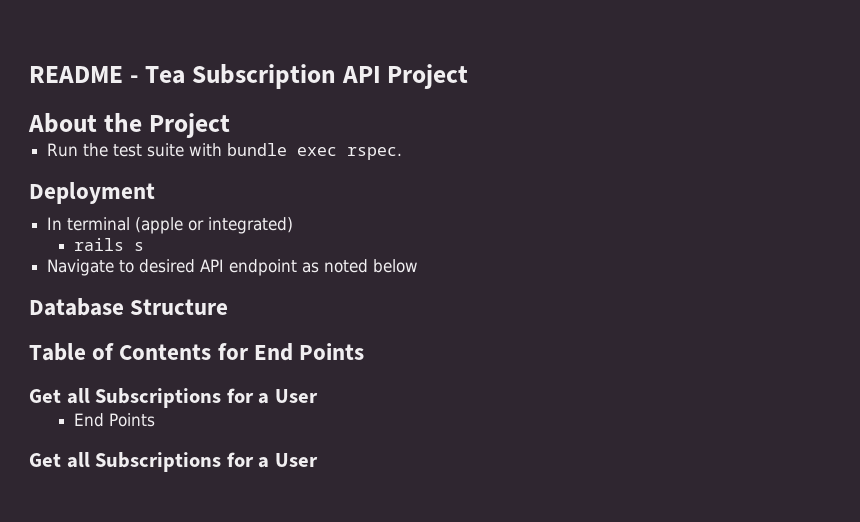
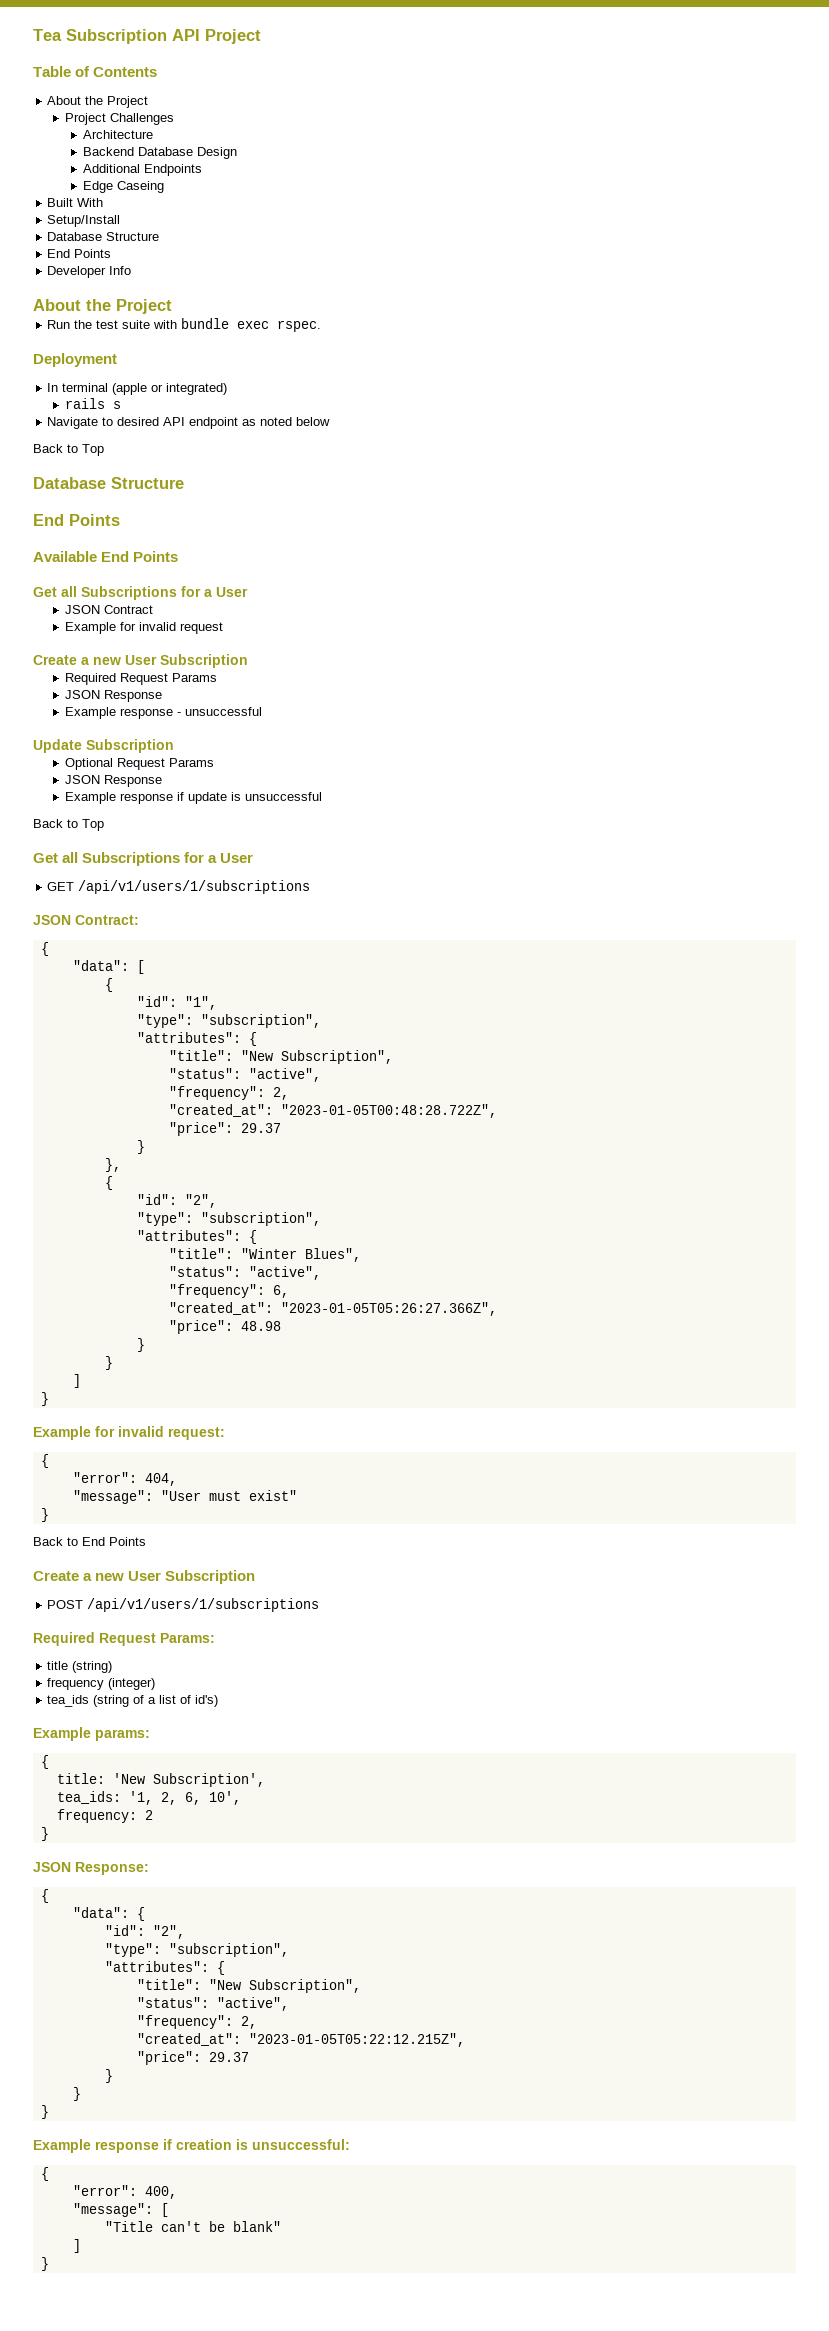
- README - Tea Subscription API Project
+ Tea Subscription API Project
+ Table of Contents
+ About the Project
+ Project Challenges
+ Architecture
+ Backend Database Design
+ Additional Endpoints
+ Edge Caseing
+ Built With
+ Setup/Install
+ Database Structure
+ End Points
+ Developer Info
  Navigate to desired API endpoint as noted below
+ Back to Top
  Database Structure
- Table of Contents for End Points
+ End Points
+ Available End Points
  Get all Subscriptions for a User
- End Points
+ JSON Contract
+ Example for invalid request
+ Create a new User Subscription
+ Required Request Params
+ JSON Response
+ Example response - unsuccessful
+ Update Subscription
+ Optional Request Params
+ JSON Response
+ Example response if update is unsuccessful
+ Back to Top
  Get all Subscriptions for a User
+ GET /api/v1/users/1/subscriptions
+ JSON Contract:
+ {
+ "data": [
+ {
+ "id": "1",
+ "type": "subscription",
+ "attributes": {
+ "title": "New Subscription",
+ "status": "active",
+ "frequency": 2,
+ "created_at": "2023-01-05T00:48:28.722Z",
+ "price": 29.37
+ }
+ },
+ {
+ "id": "2",
+ "type": "subscription",
+ "attributes": {
+ "title": "Winter Blues",
+ "status": "active",
+ "frequency": 6,
+ "created_at": "2023-01-05T05:26:27.366Z",
+ "price": 48.98
+ }
+ }
+ ]
+ }
+ Example for invalid request:
+ {
+ "error": 404,
+ "message": "User must exist"
+ }
+ Back to End Points
+ Create a new User Subscription
+ POST /api/v1/users/1/subscriptions
+ Required Request Params:
+ title (string)
+ frequency (integer)
+ tea_ids (string of a list of id's)
+ Example params:
+ {
+ title: 'New Subscription',
+ tea_ids: '1, 2, 6, 10',
+ frequency: 2
+ }
+ JSON Response:
+ {
+ "data": {
+ "id": "2",
+ "type": "subscription",
+ "attributes": {
+ "title": "New Subscription",
+ "status": "active",
+ "frequency": 2,
+ "created_at": "2023-01-05T05:22:12.215Z",
+ "price": 29.37
+ }
+ }
+ }
+ Example response if creation is unsuccessful:
+ {
+ "error": 400,
+ "message": [
+ "Title can't be blank"
+ ]
+ }

